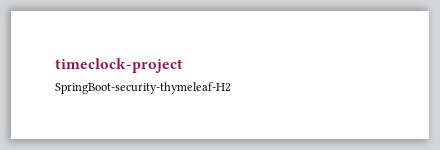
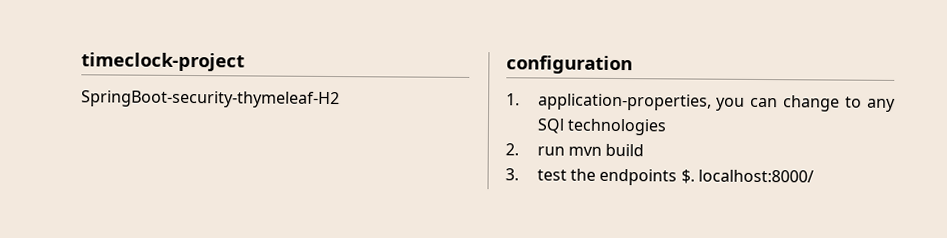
+ configuration
+ 1. application-properties, you can change to any SQl technologies
+ 2. run mvn build
+ 3. test the endpoints $. localhost:8000/

